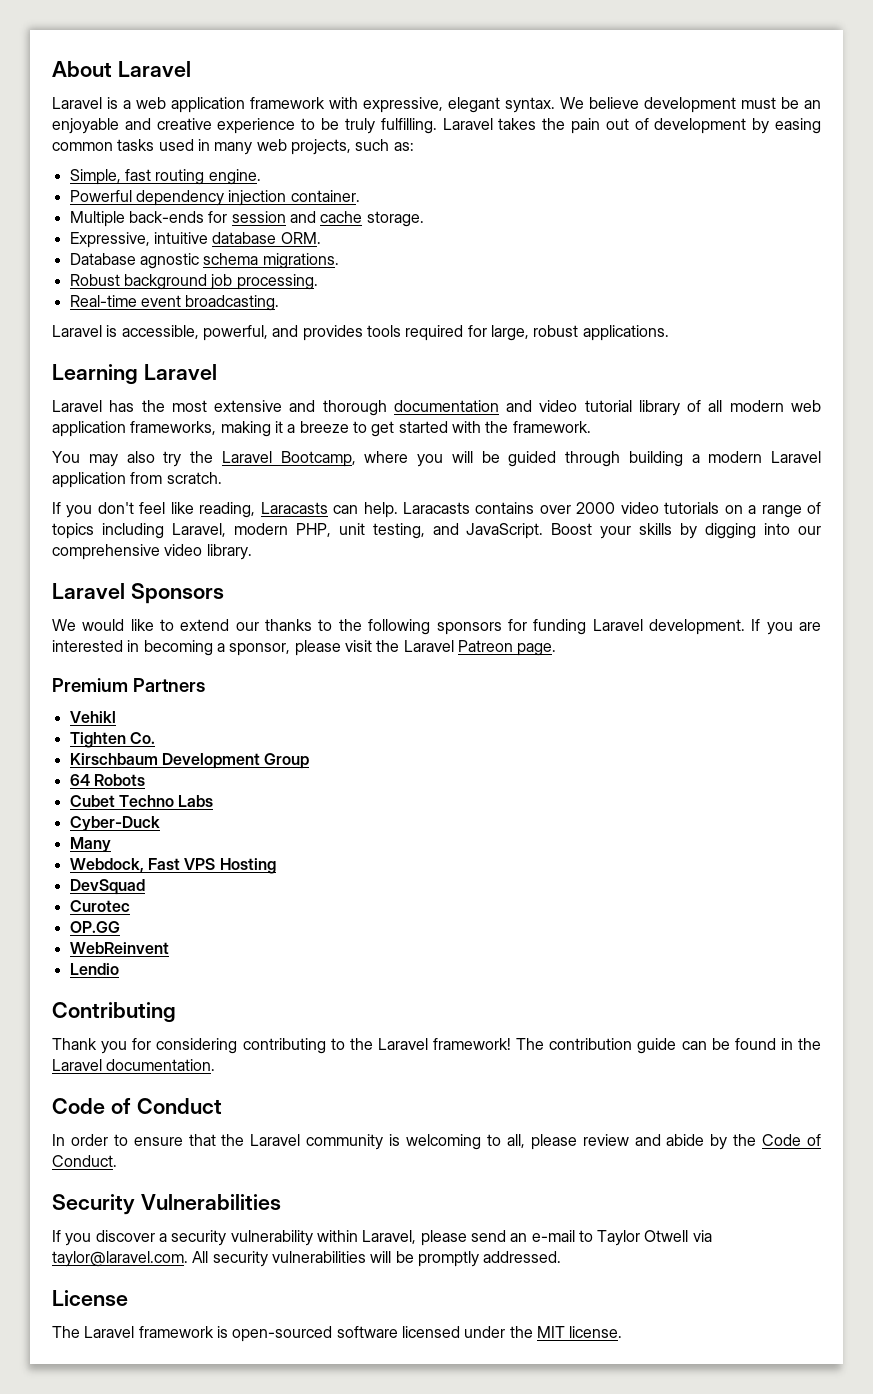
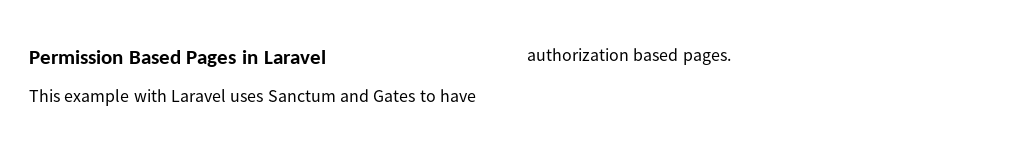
- About Laravel
- Laravel is a web application framework with expressive, elegant syntax. We believe development must be an enjoyable and creative experience to be truly fulfilling. Laravel takes the pain out of development by easing common tasks used in many web projects, such as:
- Simple, fast routing engine.
- Powerful dependency injection container.
- Multiple back-ends for session and cache storage.
- Expressive, intuitive database ORM.
- Database agnostic schema migrations.
- Robust background job processing.
- Real-time event broadcasting.
- Laravel is accessible, powerful, and provides tools required for large, robust applications.
- Learning Laravel
- Laravel has the most extensive and thorough documentation and video tutorial library of all modern web application frameworks, making it a breeze to get started with the framework.
- You may also try the Laravel Bootcamp, where you will be guided through building a modern Laravel application from scratch.
- If you don't feel like reading, Laracasts can help. Laracasts contains over 2000 video tutorials on a range of topics including Laravel, modern PHP, unit testing, and JavaScript. Boost your skills by digging into our comprehensive video library.
- Laravel Sponsors
- We would like to extend our thanks to the following sponsors for funding Laravel development. If you are interested in becoming a sponsor, please visit the Laravel Patreon page.
- Premium Partners
- Vehikl
- Tighten Co.
- Kirschbaum Development Group
- 64 Robots
- Cubet Techno Labs
- Cyber-Duck
- Many
- Webdock, Fast VPS Hosting
- DevSquad
- Curotec
- OP.GG
- WebReinvent
- Lendio
- Contributing
- Thank you for considering contributing to the Laravel framework! The contribution guide can be found in the Laravel documentation.
- Code of Conduct
- In order to ensure that the Laravel community is welcoming to all, please review and abide by the Code of Conduct.
- Security Vulnerabilities
- If you discover a security vulnerability within Laravel, please send an e-mail to Taylor Otwell via taylor@laravel.com. All security vulnerabilities will be promptly addressed.
- License
- The Laravel framework is open-sourced software licensed under the MIT license.
+ Permission Based Pages in Laravel
+ This example with Laravel uses Sanctum and Gates to have authorization based pages.

